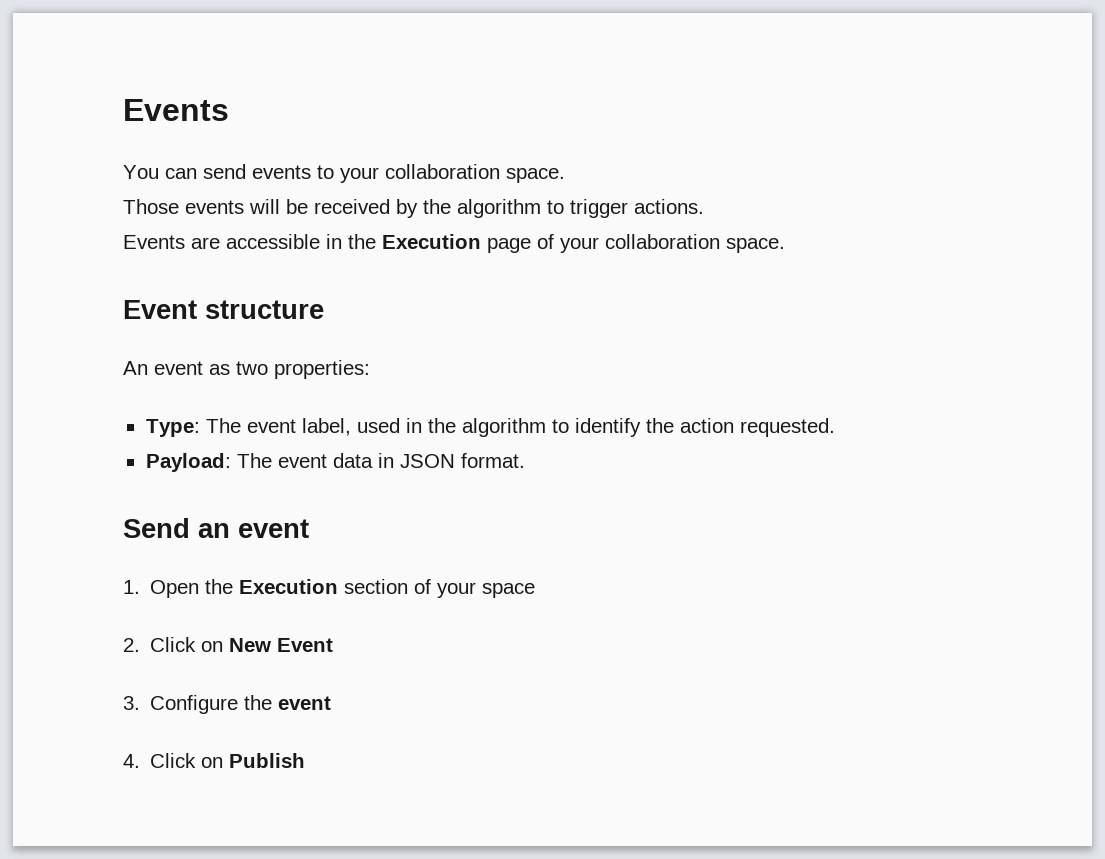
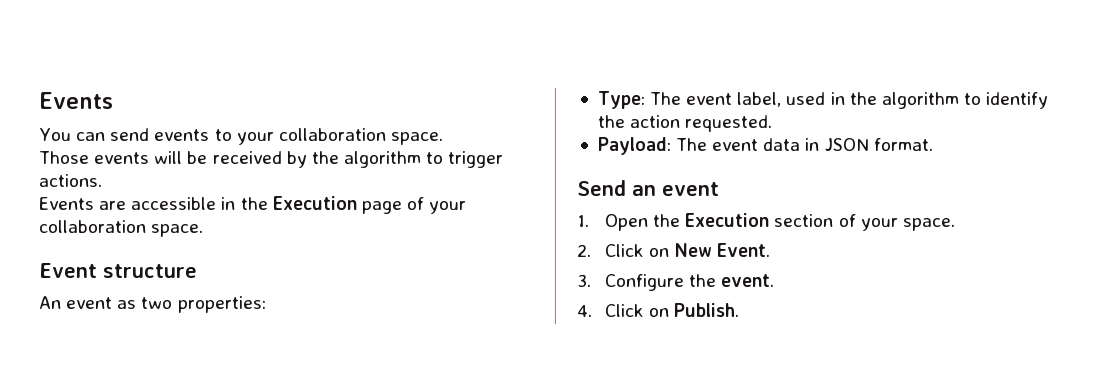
- 1. Open the Execution section of your space
+ 1. Open the Execution section of your space.
- 2. Click on New Event
+ 2. Click on New Event.
- 3. Configure the event
+ 3. Configure the event.
- 4. Click on Publish
+ 4. Click on Publish.

